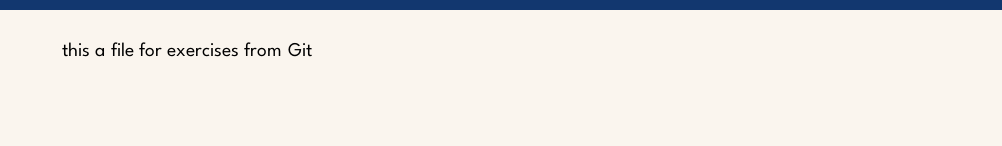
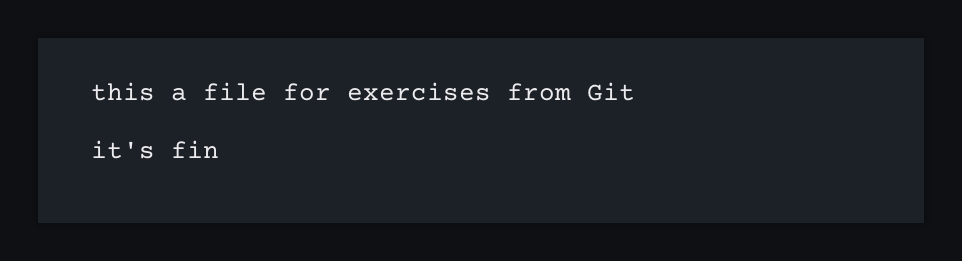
+ it's fin

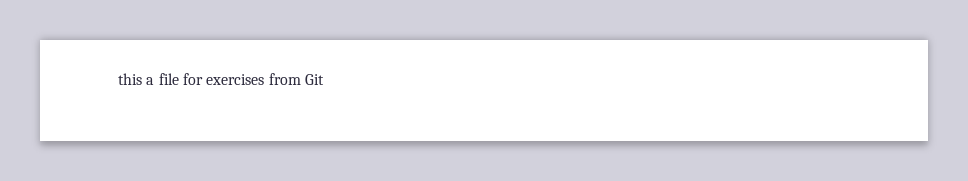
- it's fin

